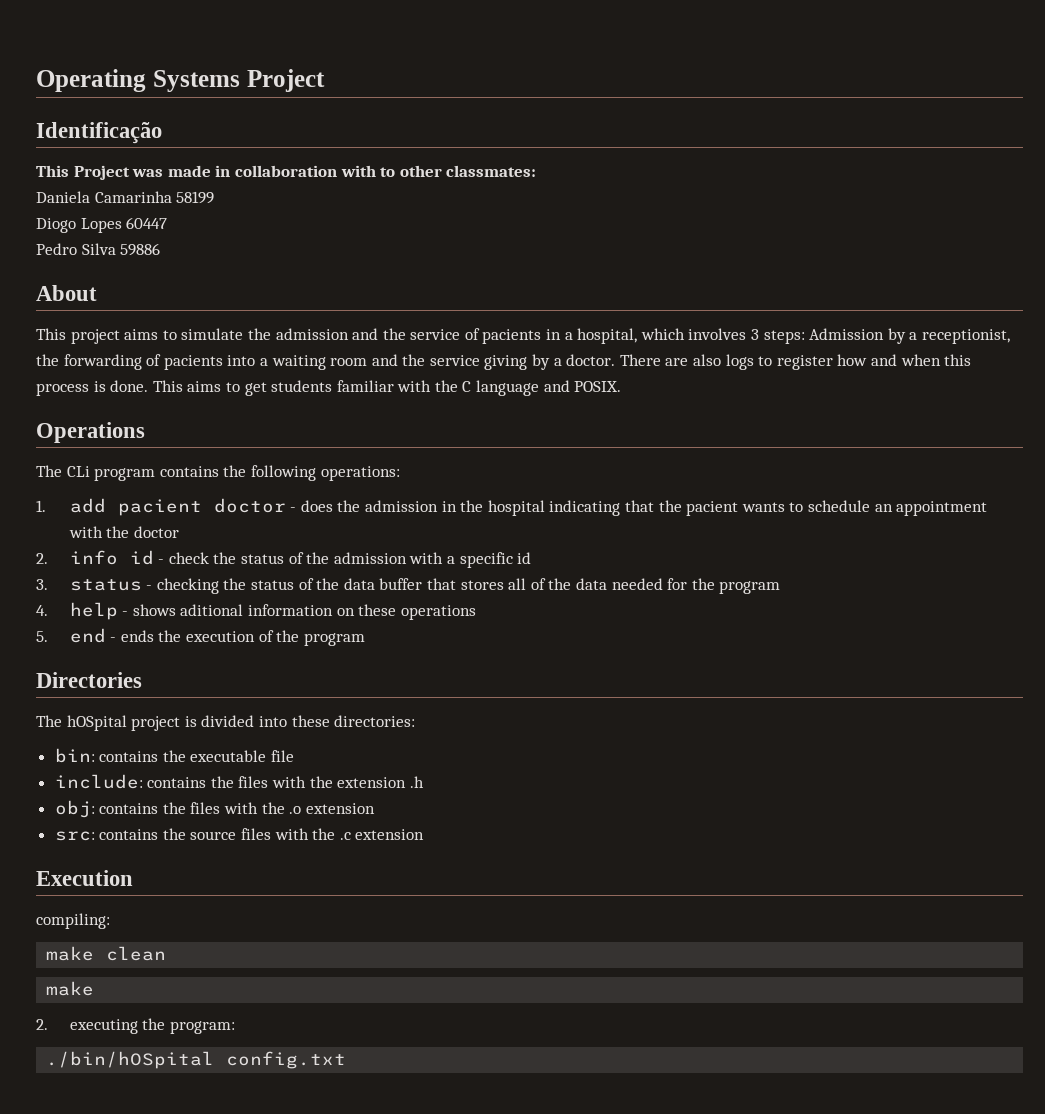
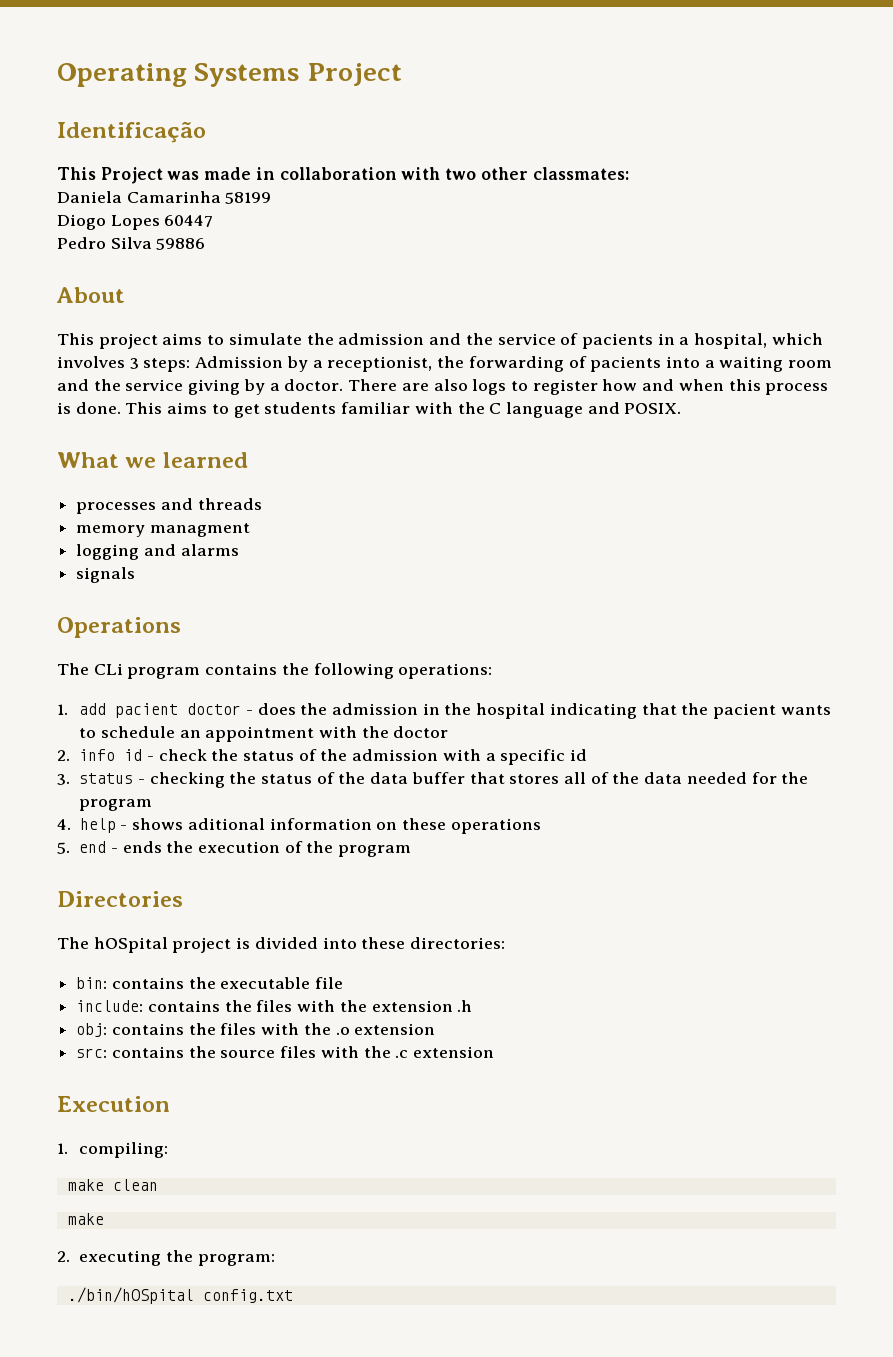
- This Project was made in collaboration with to other classmates:
+ This Project was made in collaboration with two other classmates:
+ What we learned
+ processes and threads
+ memory managment
+ logging and alarms
+ signals
- compiling:
+ 1. compiling:

